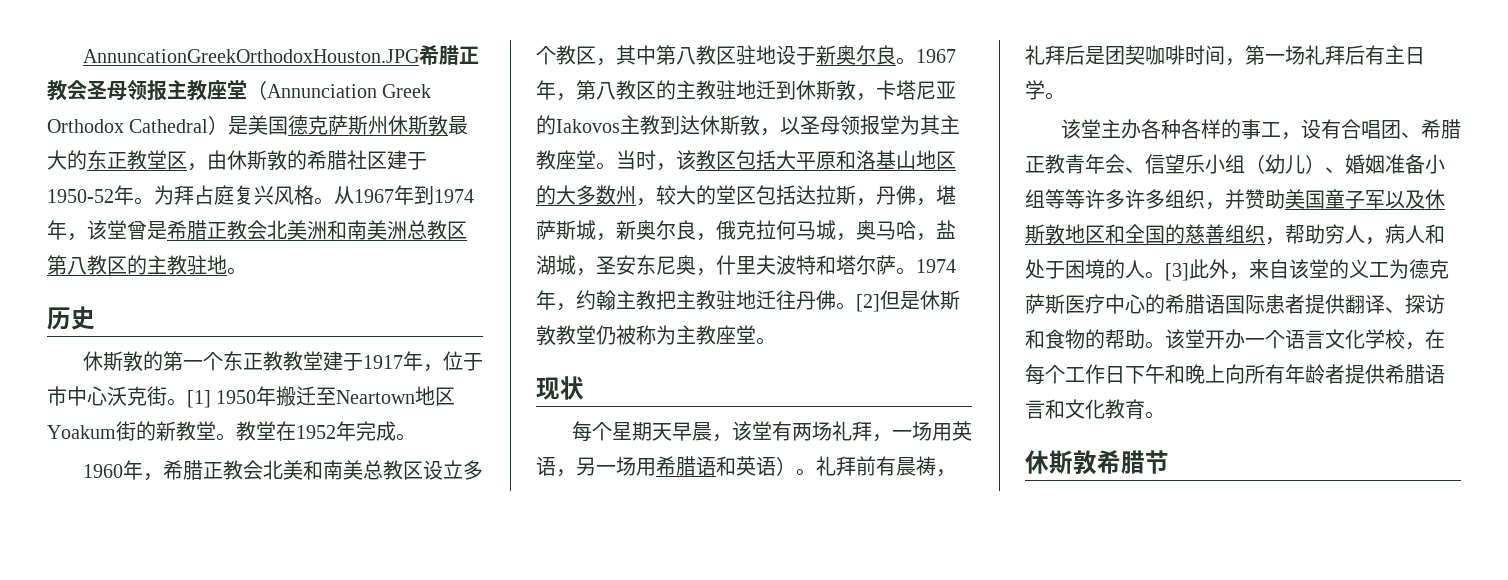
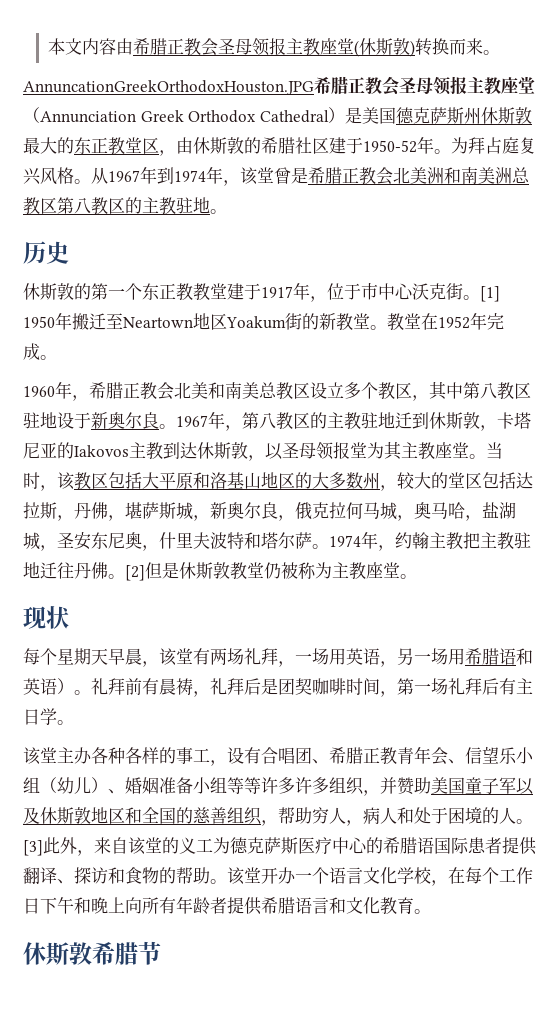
+ 本文内容由希腊正教会圣母领报主教座堂(休斯敦)转换而来。

